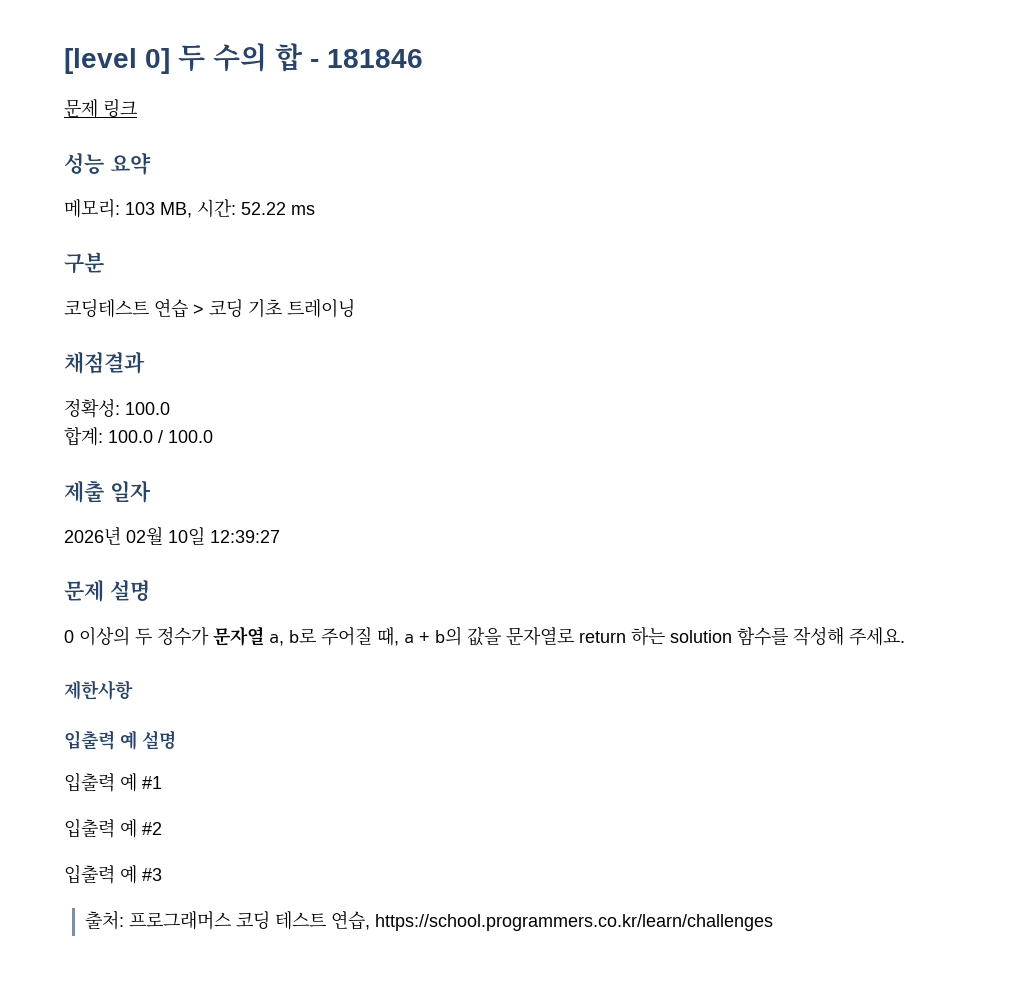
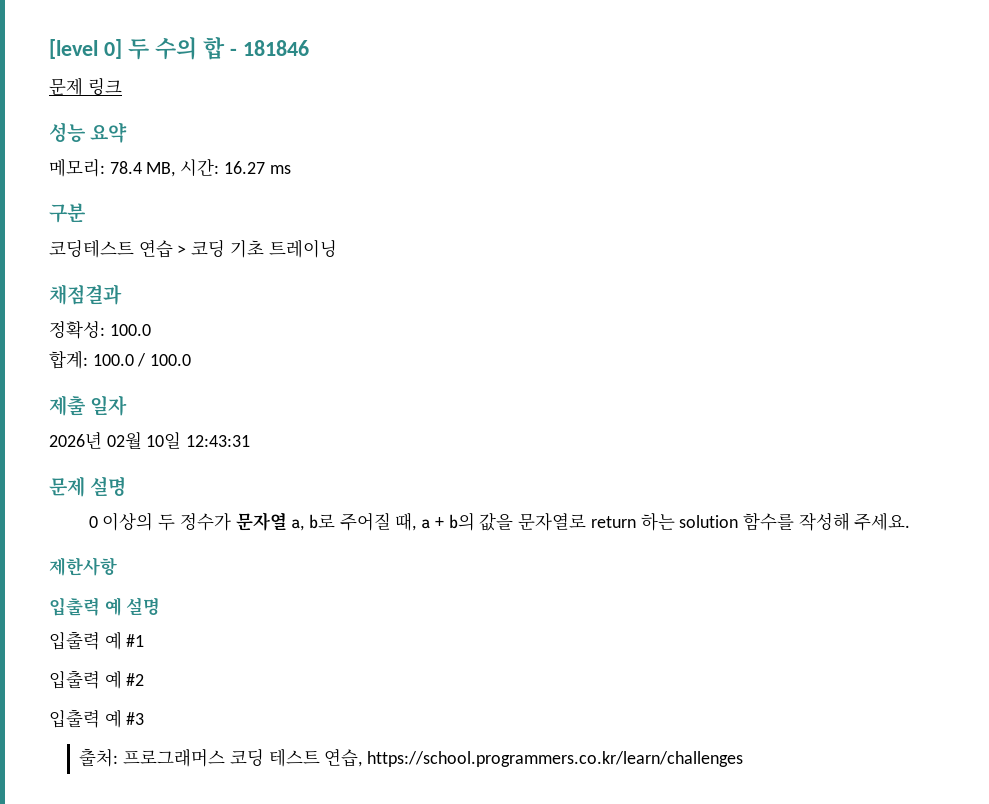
- 메모리: 103 MB, 시간: 52.22 ms
+ 메모리: 78.4 MB, 시간: 16.27 ms
- 2026년 02월 10일 12:39:27
+ 2026년 02월 10일 12:43:31

